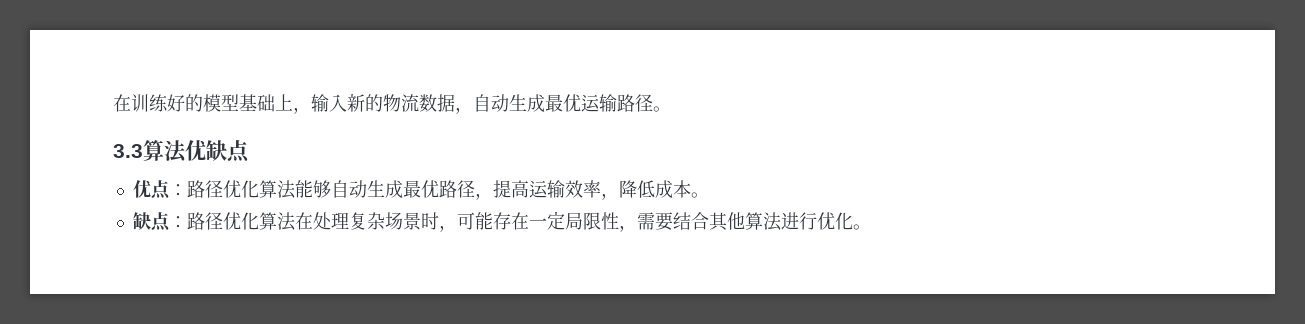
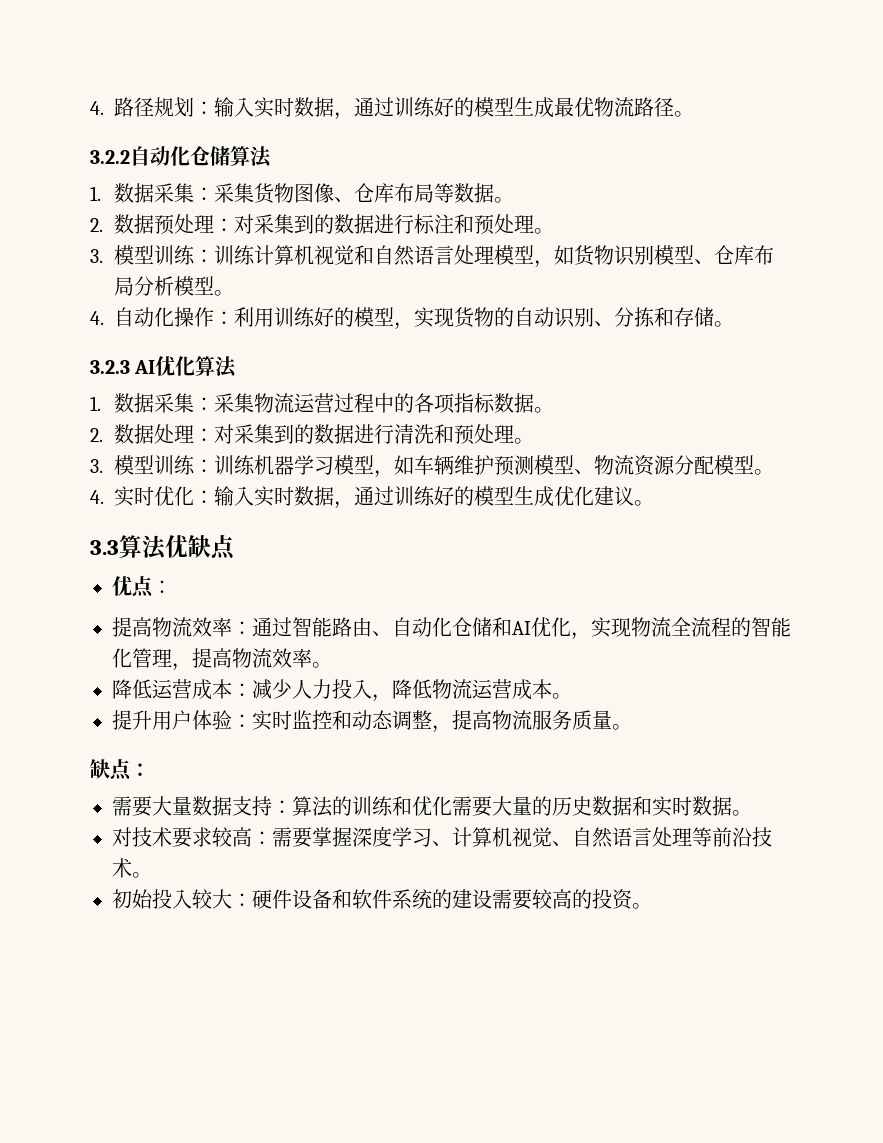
- 在训练好的模型基础上，输入新的物流数据，自动生成最优运输路径。
+ 4.路径规划：输入实时数据，通过训练好的模型生成最优物流路径。
+ 3.2.2自动化仓储算法
+ 1.数据采集：采集货物图像、仓库布局等数据。
+ 2.数据预处理：对采集到的数据进行标注和预处理。
+ 3.模型训练：训练计算机视觉和自然语言处理模型，如货物识别模型、仓库布局分析模型。
+ 4.自动化操作：利用训练好的模型，实现货物的自动识别、分拣和存储。
+ 3.2.3 AI优化算法
+ 1.数据采集：采集物流运营过程中的各项指标数据。
+ 2.数据处理：对采集到的数据进行清洗和预处理。
+ 3.模型训练：训练机器学习模型，如车辆维护预测模型、物流资源分配模型。
+ 4.实时优化：输入实时数据，通过训练好的模型生成优化建议。
- 优点：路径优化算法能够自动生成最优路径，提高运输效率，降低成本。
- 缺点：路径优化算法在处理复杂场景时，可能存在一定局限性，需要结合其他算法进行优化。
+ 优点：
+ 提高物流效率：通过智能路由、自动化仓储和AI优化，实现物流全流程的智能化管理，提高物流效率。
+ 降低运营成本：减少人力投入，降低物流运营成本。
+ 提升用户体验：实时监控和动态调整，提高物流服务质量。
+ 缺点：
+ 需要大量数据支持：算法的训练和优化需要大量的历史数据和实时数据。
+ 对技术要求较高：需要掌握深度学习、计算机视觉、自然语言处理等前沿技术。
+ 初始投入较大：硬件设备和软件系统的建设需要较高的投资。

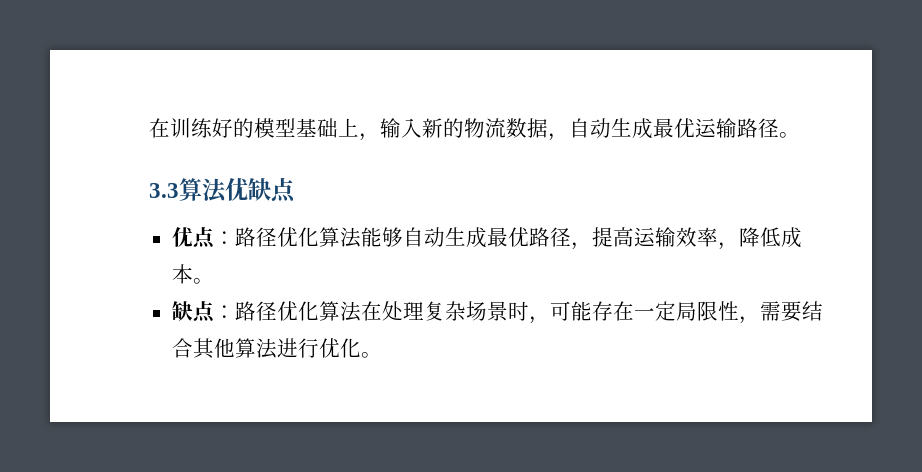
- 4.路径规划：输入实时数据，通过训练好的模型生成最优物流路径。
+ 在训练好的模型基础上，输入新的物流数据，自动生成最优运输路径。
- 3.2.2自动化仓储算法
- 1.数据采集：采集货物图像、仓库布局等数据。
- 2.数据预处理：对采集到的数据进行标注和预处理。
- 3.模型训练：训练计算机视觉和自然语言处理模型，如货物识别模型、仓库布局分析模型。
- 4.自动化操作：利用训练好的模型，实现货物的自动识别、分拣和存储。
- 3.2.3 AI优化算法
- 1.数据采集：采集物流运营过程中的各项指标数据。
- 2.数据处理：对采集到的数据进行清洗和预处理。
- 3.模型训练：训练机器学习模型，如车辆维护预测模型、物流资源分配模型。
- 4.实时优化：输入实时数据，通过训练好的模型生成优化建议。
- 优点：
- 提高物流效率：通过智能路由、自动化仓储和AI优化，实现物流全流程的智能化管理，提高物流效率。
- 降低运营成本：减少人力投入，降低物流运营成本。
- 提升用户体验：实时监控和动态调整，提高物流服务质量。
- 缺点：
- 需要大量数据支持：算法的训练和优化需要大量的历史数据和实时数据。
- 对技术要求较高：需要掌握深度学习、计算机视觉、自然语言处理等前沿技术。
- 初始投入较大：硬件设备和软件系统的建设需要较高的投资。
+ 优点：路径优化算法能够自动生成最优路径，提高运输效率，降低成本。
+ 缺点：路径优化算法在处理复杂场景时，可能存在一定局限性，需要结合其他算法进行优化。

